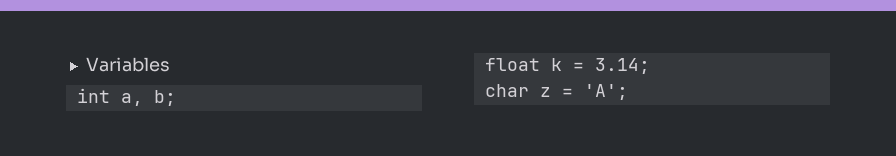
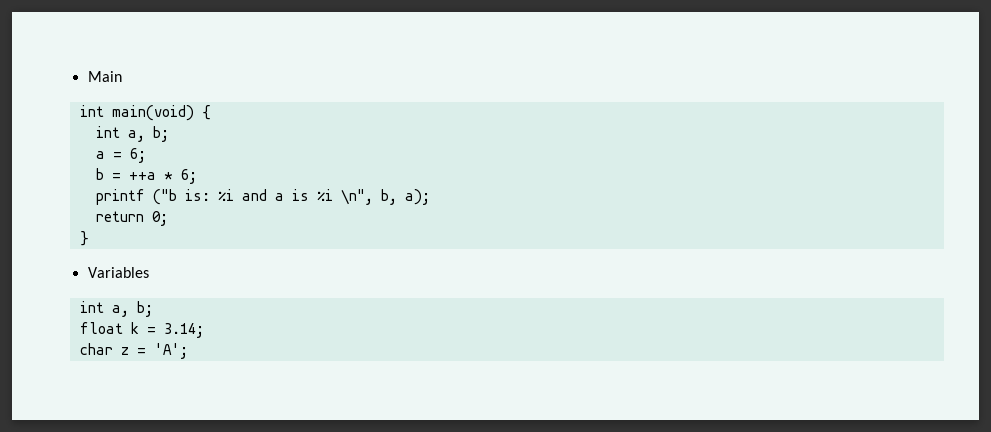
+ Main
+ int main(void) {
+ int a, b;
+ a = 6;
+ b = ++a * 6;
+ printf ("b is: %i and a is %i \n", b, a);
+ return 0;
+ }

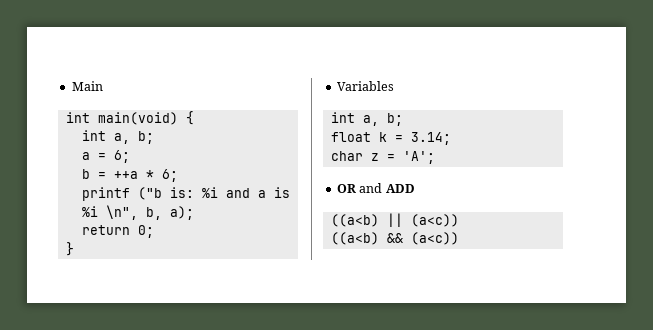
+ OR and ADD
+ ((a<b) || (a<c))
+ ((a<b) && (a<c))

